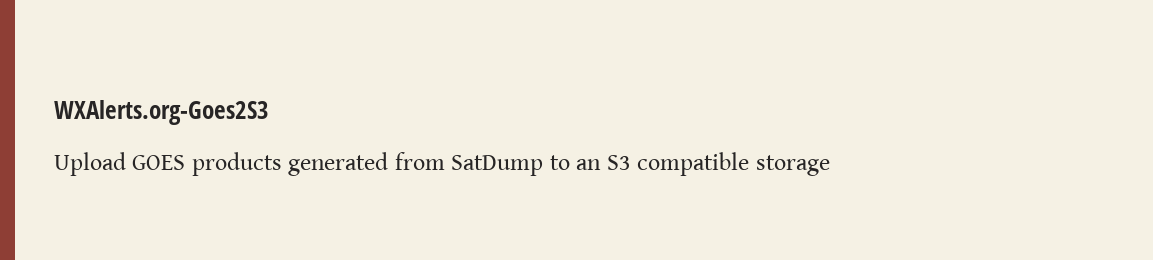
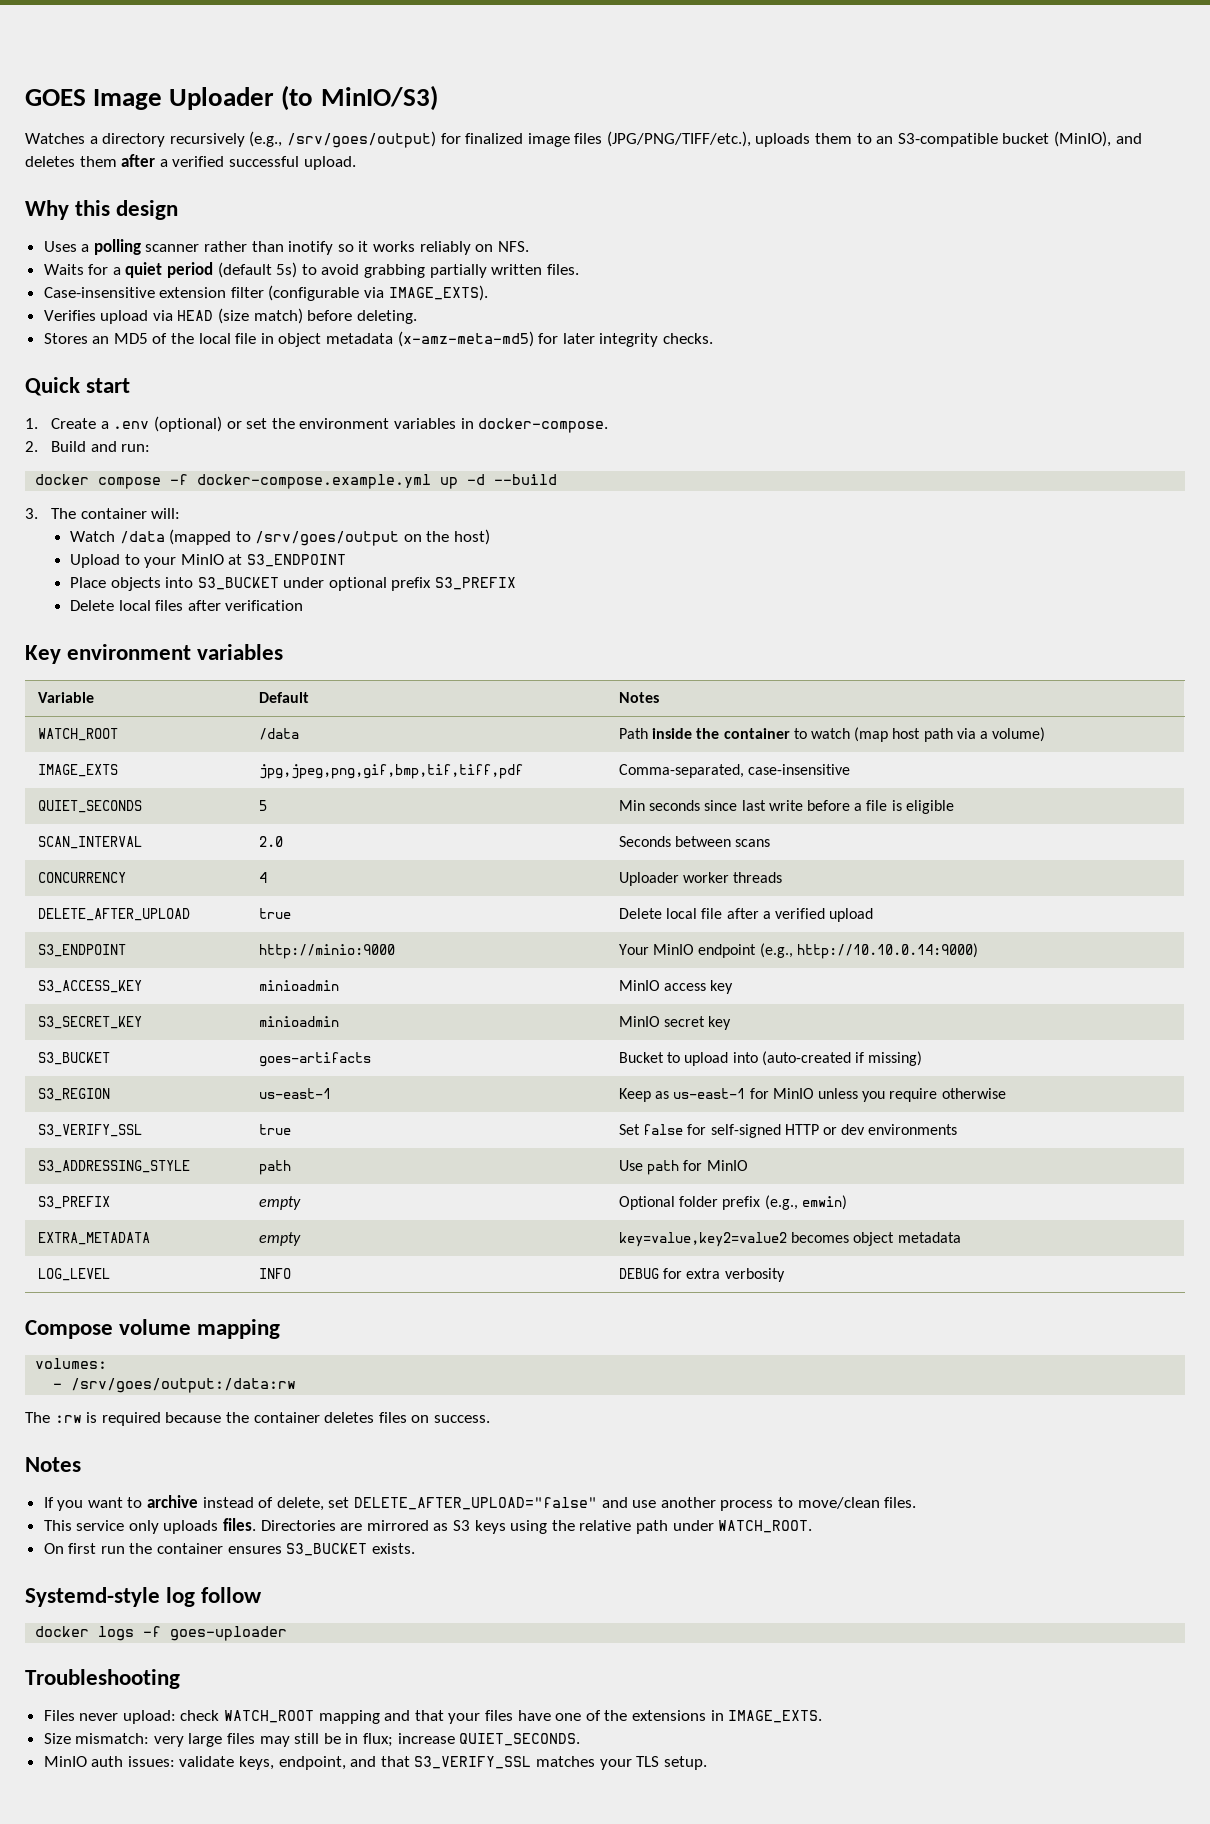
- WXAlerts.org-Goes2S3
- Upload GOES products generated from SatDump to an S3 compatible storage
+ GOES Image Uploader (to MinIO/S3)
+ Watches a directory recursively (e.g., /srv/goes/output) for finalized image files (JPG/PNG/TIFF/etc.), uploads them to an S3-compatible bucket (MinIO), and deletes them after a verified successful upload.
+ Why this design
+ Uses a polling scanner rather than inotify so it works reliably on NFS.
+ Waits for a quiet period (default 5s) to avoid grabbing partially written files.
+ Case-insensitive extension filter (configurable via IMAGE_EXTS).
+ Verifies upload via HEAD (size match) before deleting.
+ Stores an MD5 of the local file in object metadata (x-amz-meta-md5) for later integrity checks.
+ Quick start
+ 1. Create a .env (optional) or set the environment variables in docker-compose.
+ 2. Build and run:
+ docker compose -f docker-compose.example.yml up -d --build
+ 3. The container will:
+ Watch /data (mapped to /srv/goes/output on the host)
+ Upload to your MinIO at S3_ENDPOINT
+ Place objects into S3_BUCKET under optional prefix S3_PREFIX
+ Delete local files after verification
+ Key environment variables
+ Variable | Default | Notes
+ WATCH_ROOT | /data | Path inside the container to watch (map host path via a volume)
+ IMAGE_EXTS | jpg,jpeg,png,gif,bmp,tif,tiff,pdf | Comma-separated, case-insensitive
+ QUIET_SECONDS | 5 | Min seconds since last write before a file is eligible
+ SCAN_INTERVAL | 2.0 | Seconds between scans
+ CONCURRENCY | 4 | Uploader worker threads
+ DELETE_AFTER_UPLOAD | true | Delete local file after a verified upload
+ S3_ENDPOINT | http://minio:9000 | Your MinIO endpoint (e.g., http://10.10.0.14:9000)
+ S3_ACCESS_KEY | minioadmin | MinIO access key
+ S3_SECRET_KEY | minioadmin | MinIO secret key
+ S3_BUCKET | goes-artifacts | Bucket to upload into (auto-created if missing)
+ S3_REGION | us-east-1 | Keep as us-east-1 for MinIO unless you require otherwise
+ S3_VERIFY_SSL | true | Set false for self-signed HTTP or dev environments
+ S3_ADDRESSING_STYLE | path | Use path for MinIO
+ S3_PREFIX | empty | Optional folder prefix (e.g., emwin)
+ EXTRA_METADATA | empty | key=value,key2=value2 becomes object metadata
+ LOG_LEVEL | INFO | DEBUG for extra verbosity
+ Compose volume mapping
+ volumes:
+ - /srv/goes/output:/data:rw
+ The :rw is required because the container deletes files on success.
+ Notes
+ If you want to archive instead of delete, set DELETE_AFTER_UPLOAD="false" and use another process to move/clean files.
+ This service only uploads files. Directories are mirrored as S3 keys using the relative path under WATCH_ROOT.
+ On first run the container ensures S3_BUCKET exists.
+ Systemd-style log follow
+ docker logs -f goes-uploader
+ Troubleshooting
+ Files never upload: check WATCH_ROOT mapping and that your files have one of the extensions in IMAGE_EXTS.
+ Size mismatch: very large files may still be in flux; increase QUIET_SECONDS.
+ MinIO auth issues: validate keys, endpoint, and that S3_VERIFY_SSL matches your TLS setup.

